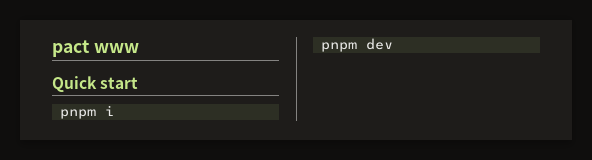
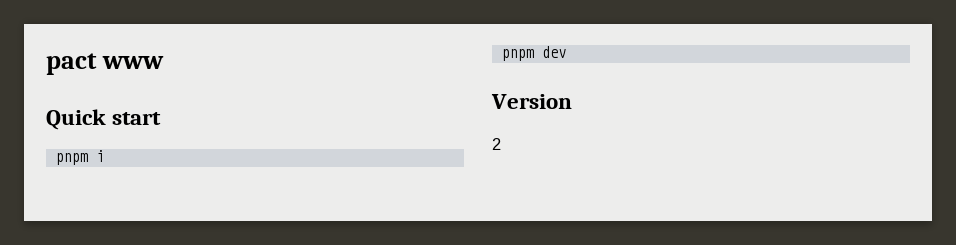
+ Version
+ 2

